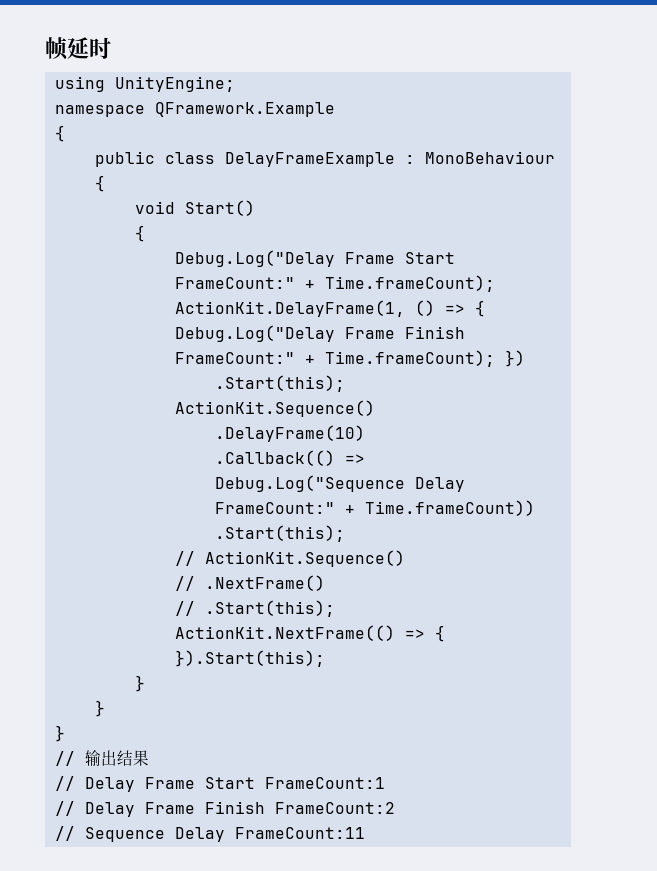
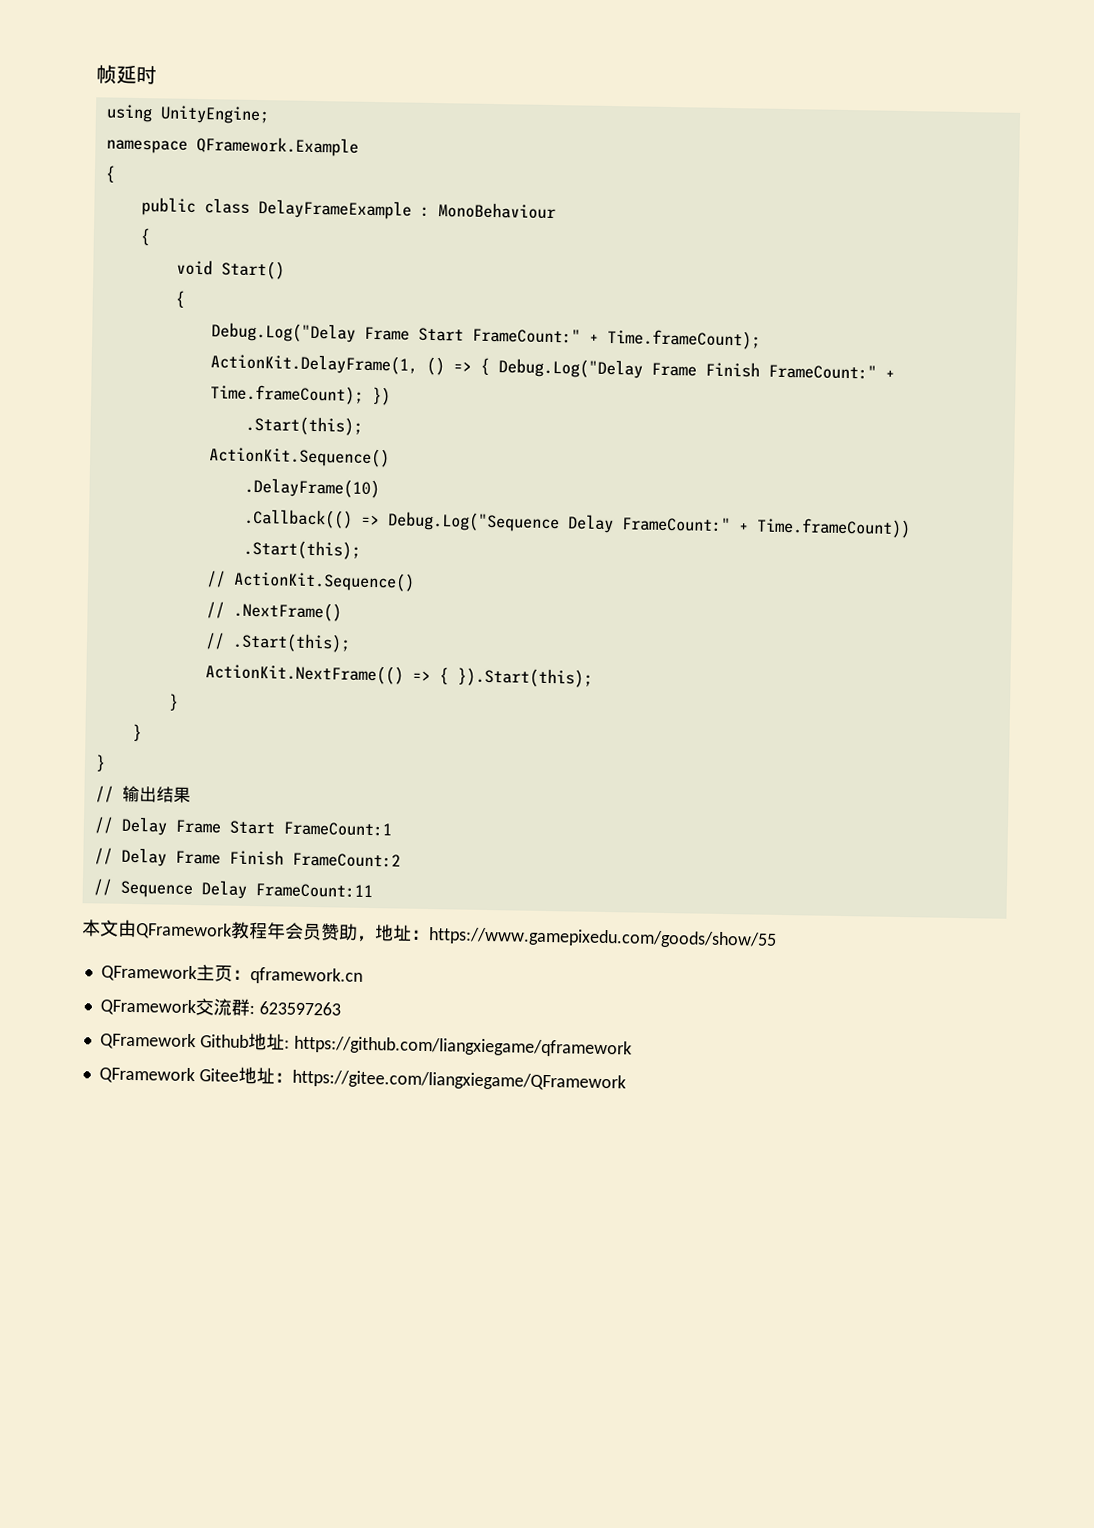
+ 本文由QFramework教程年会员赞助，地址：https://www.gamepixedu.com/goods/show/55
+ QFramework主页：qframework.cn
+ QFramework交流群: 623597263
+ QFramework Github地址: https://github.com/liangxiegame/qframework
+ QFramework Gitee地址：https://gitee.com/liangxiegame/QFramework

